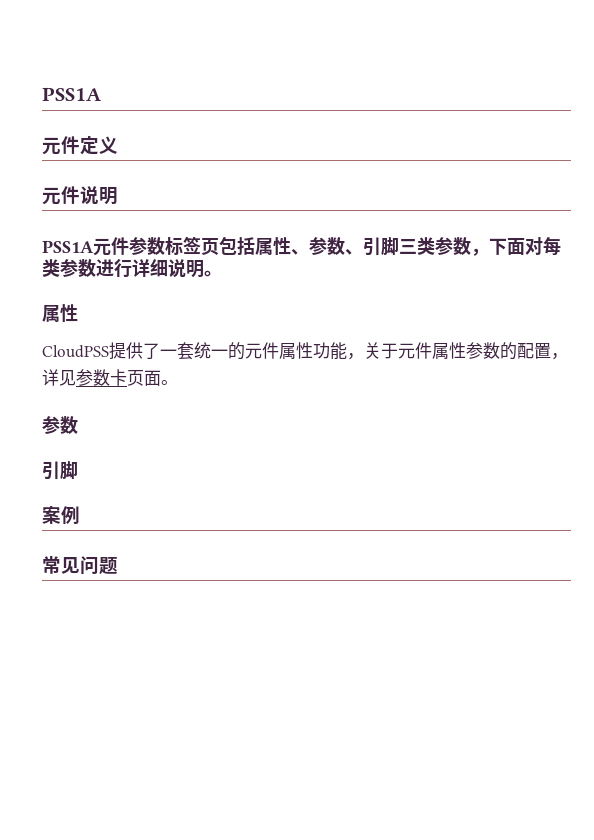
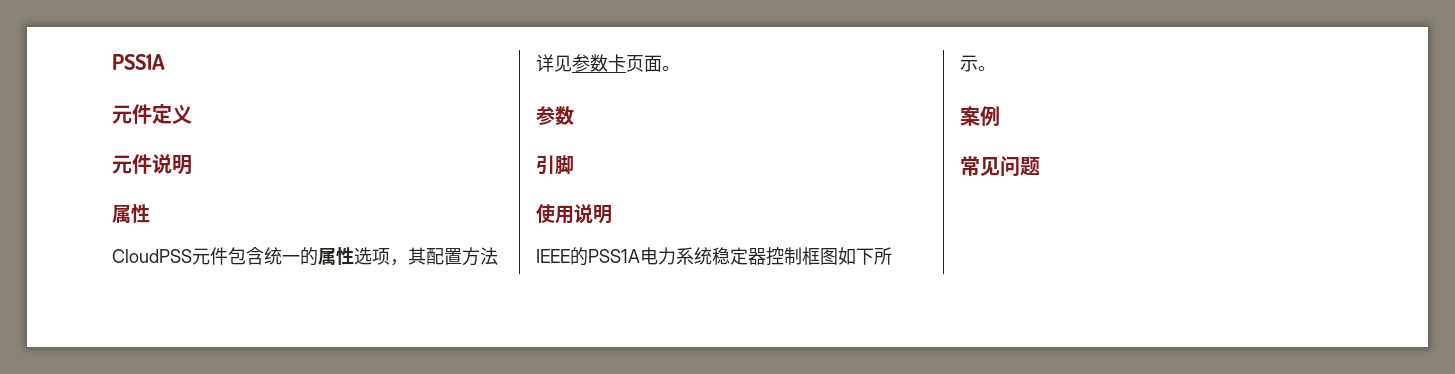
  元件说明
- PSS1A元件参数标签页包括属性、参数、引脚三类参数，下面对每类参数进行详细说明。
  属性
- CloudPSS提供了一套统一的元件属性功能，关于元件属性参数的配置，详见参数卡页面。
+ CloudPSS元件包含统一的属性选项，其配置方法详见参数卡页面。
+ 使用说明
+ IEEE的PSS1A电力系统稳定器控制框图如下所示。

